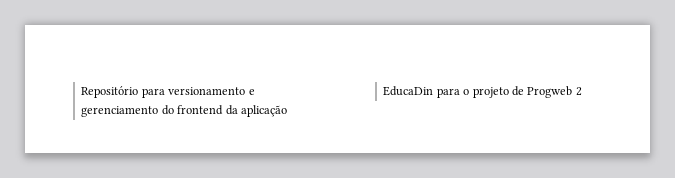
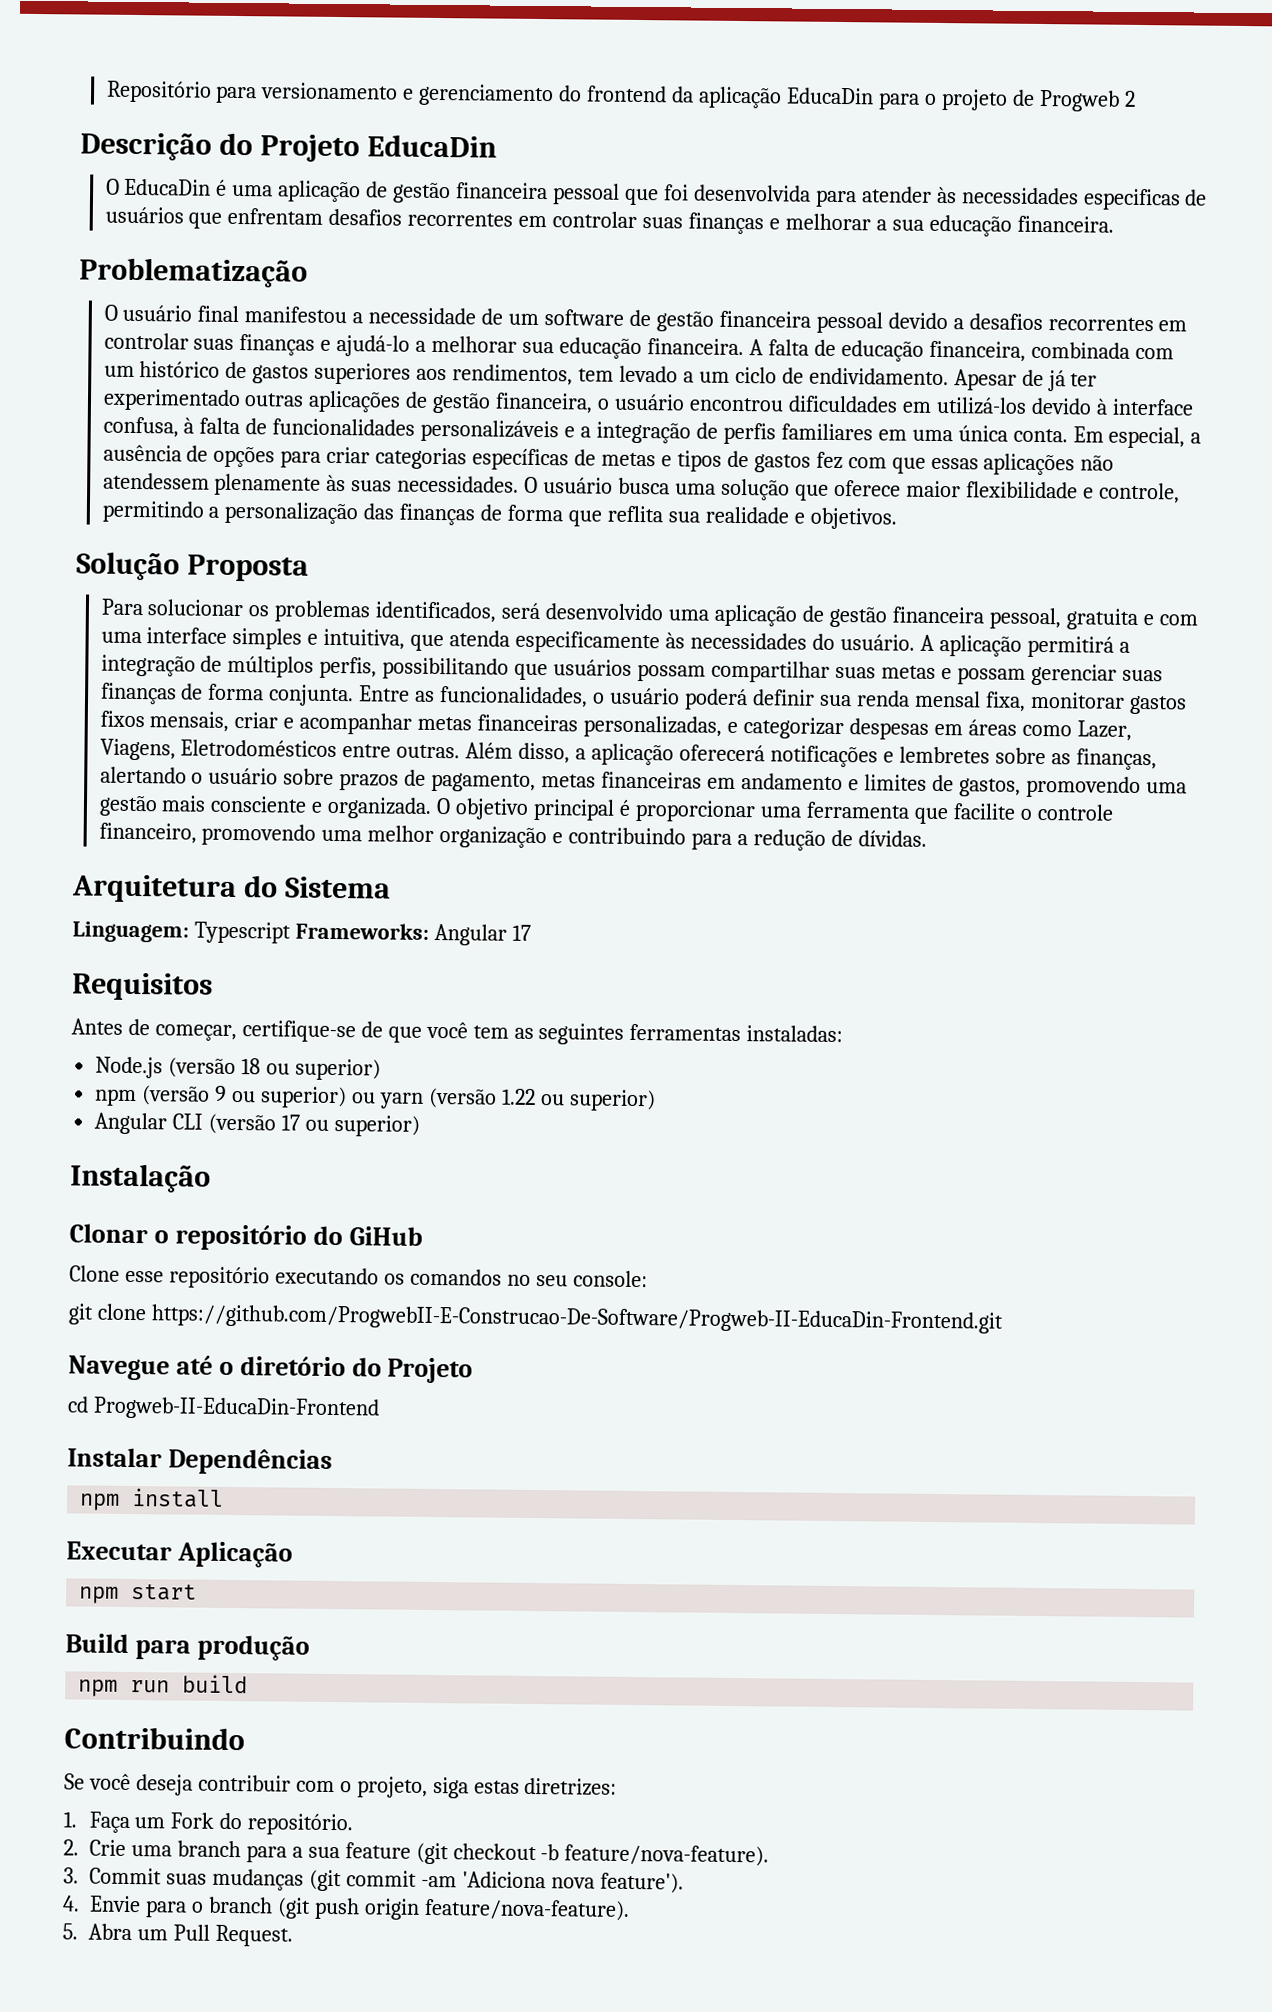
+ Descrição do Projeto EducaDin
+ O EducaDin é uma aplicação de gestão financeira pessoal que foi desenvolvida para atender às necessidades especificas de usuários que enfrentam desafios recorrentes em controlar suas finanças e melhorar a sua educação financeira.
+ Problematização
+ O usuário final manifestou a necessidade de um software de gestão financeira pessoal devido a desafios recorrentes em controlar suas finanças e ajudá-lo a melhorar sua educação financeira. A falta de educação financeira, combinada com um histórico de gastos superiores aos rendimentos, tem levado a um ciclo de endividamento. Apesar de já ter experimentado outras aplicações de gestão financeira, o usuário encontrou dificuldades em utilizá-los devido à interface confusa, à falta de funcionalidades personalizáveis e a integração de perfis familiares em uma única conta. Em especial, a ausência de opções para criar categorias específicas de metas e tipos de gastos fez com que essas aplicações não atendessem plenamente às suas necessidades. O usuário busca uma solução que oferece maior flexibilidade e controle, permitindo a personalização das finanças de forma que reflita sua realidade e objetivos.
+ Solução Proposta
+ Para solucionar os problemas identificados, será desenvolvido uma aplicação de gestão financeira pessoal, gratuita e com uma interface simples e intuitiva, que atenda especificamente às necessidades do usuário. A aplicação permitirá a integração de múltiplos perfis, possibilitando que usuários possam compartilhar suas metas e possam gerenciar suas finanças de forma conjunta. Entre as funcionalidades, o usuário poderá definir sua renda mensal fixa, monitorar gastos fixos mensais, criar e acompanhar metas financeiras personalizadas, e categorizar despesas em áreas como Lazer, Viagens, Eletrodomésticos entre outras. Além disso, a aplicação oferecerá notificações e lembretes sobre as finanças, alertando o usuário sobre prazos de pagamento, metas financeiras em andamento e limites de gastos, promovendo uma gestão mais consciente e organizada. O objetivo principal é proporcionar uma ferramenta que facilite o controle financeiro, promovendo uma melhor organização e contribuindo para a redução de dívidas.
+ Arquitetura do Sistema
+ Linguagem: Typescript Frameworks: Angular 17
+ Requisitos
+ Antes de começar, certifique-se de que você tem as seguintes ferramentas instaladas:
+ Node.js (versão 18 ou superior)
+ npm (versão 9 ou superior) ou yarn (versão 1.22 ou superior)
+ Angular CLI (versão 17 ou superior)
+ Instalação
+ Clonar o repositório do GiHub
+ Clone esse repositório executando os comandos no seu console:
+ git clone https://github.com/ProgwebII-E-Construcao-De-Software/Progweb-II-EducaDin-Frontend.git
+ Navegue até o diretório do Projeto
+ cd Progweb-II-EducaDin-Frontend
+ Instalar Dependências
+ npm install
+ Executar Aplicação
+ npm start
+ Build para produção
+ npm run build
+ Contribuindo
+ Se você deseja contribuir com o projeto, siga estas diretrizes:
+ 1. Faça um Fork do repositório.
+ 2. Crie uma branch para a sua feature (git checkout -b feature/nova-feature).
+ 3. Commit suas mudanças (git commit -am 'Adiciona nova feature').
+ 4. Envie para o branch (git push origin feature/nova-feature).
+ 5. Abra um Pull Request.

